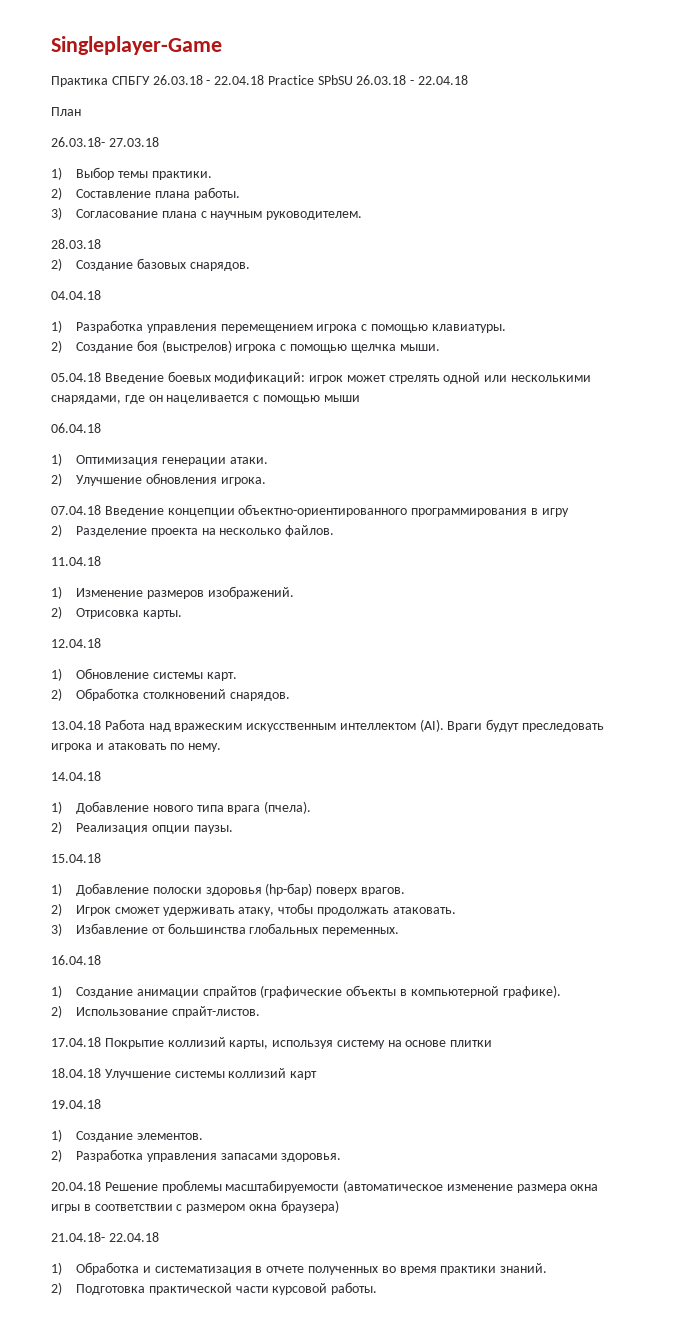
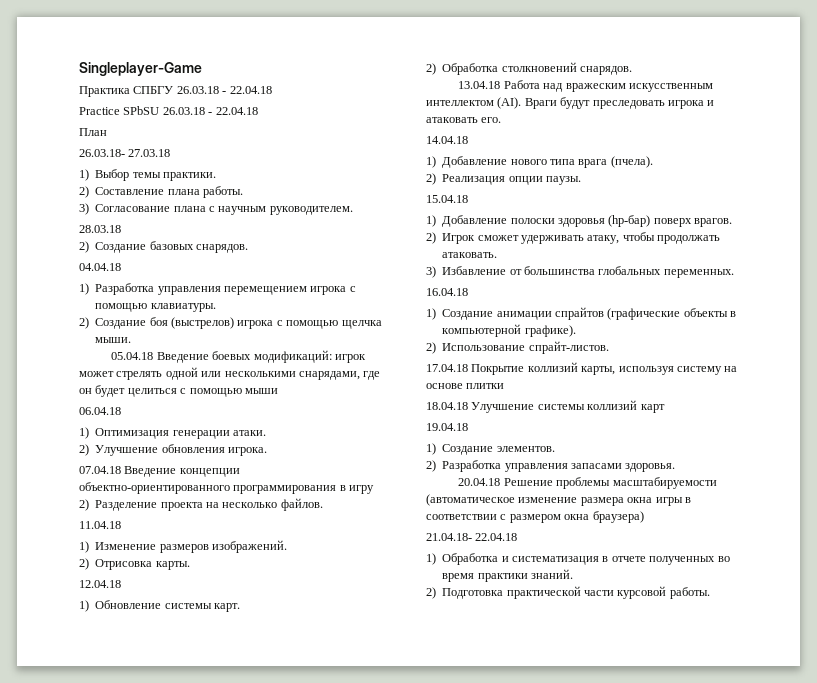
- Практика СПБГУ 26.03.18 - 22.04.18 Practice SPbSU 26.03.18 - 22.04.18
+ Практика СПБГУ 26.03.18 - 22.04.18
+ Practice SPbSU 26.03.18 - 22.04.18
- 05.04.18 Введение боевых модификаций: игрок может стрелять одной или несколькими снарядами, где он нацеливается с помощью мыши
+ 05.04.18 Введение боевых модификаций: игрок может стрелять одной или несколькими снарядами, где он будет целиться с помощью мыши
- 13.04.18 Работа над вражеским искусственным интеллектом (AI). Враги будут преследовать игрока и атаковать по нему.
+ 13.04.18 Работа над вражеским искусственным интеллектом (AI). Враги будут преследовать игрока и атаковать его.

